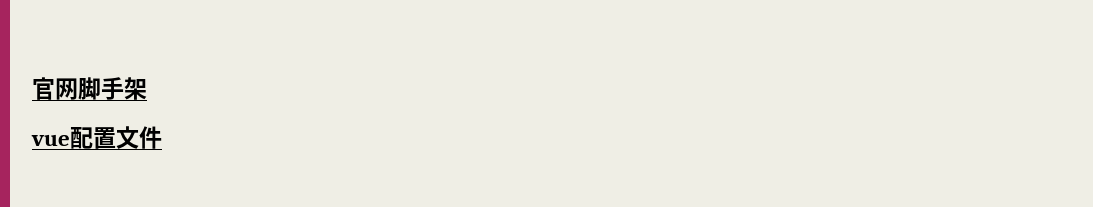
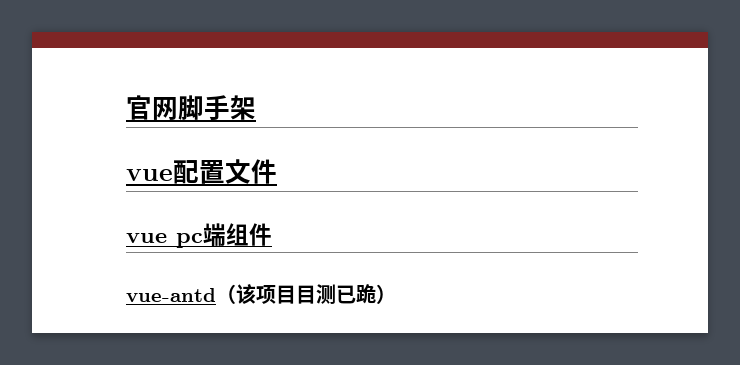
+ vue pc端组件
+ vue-antd（该项目目测已跪）

